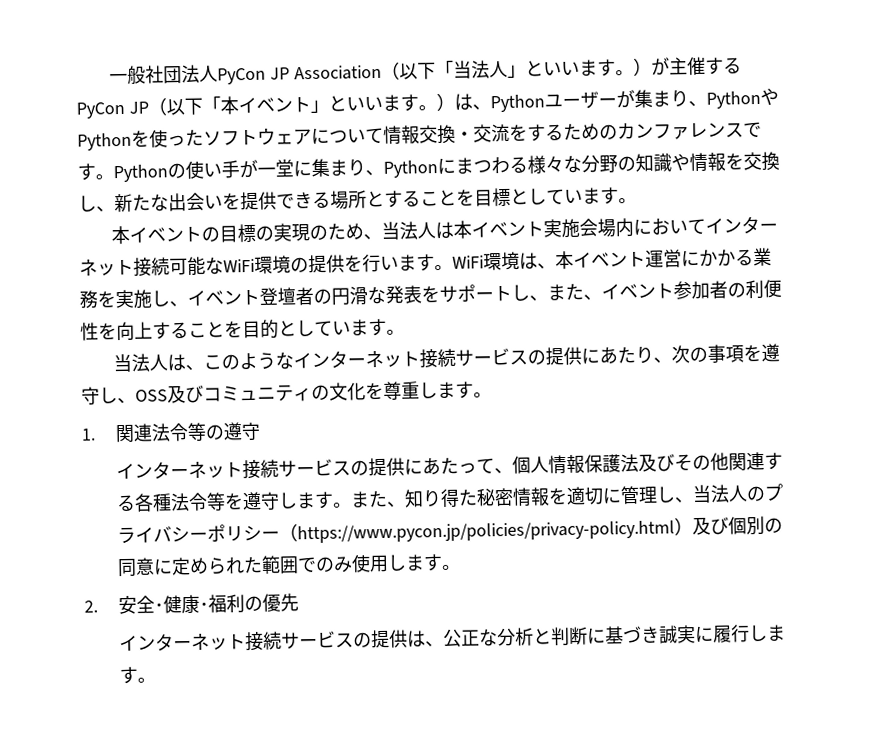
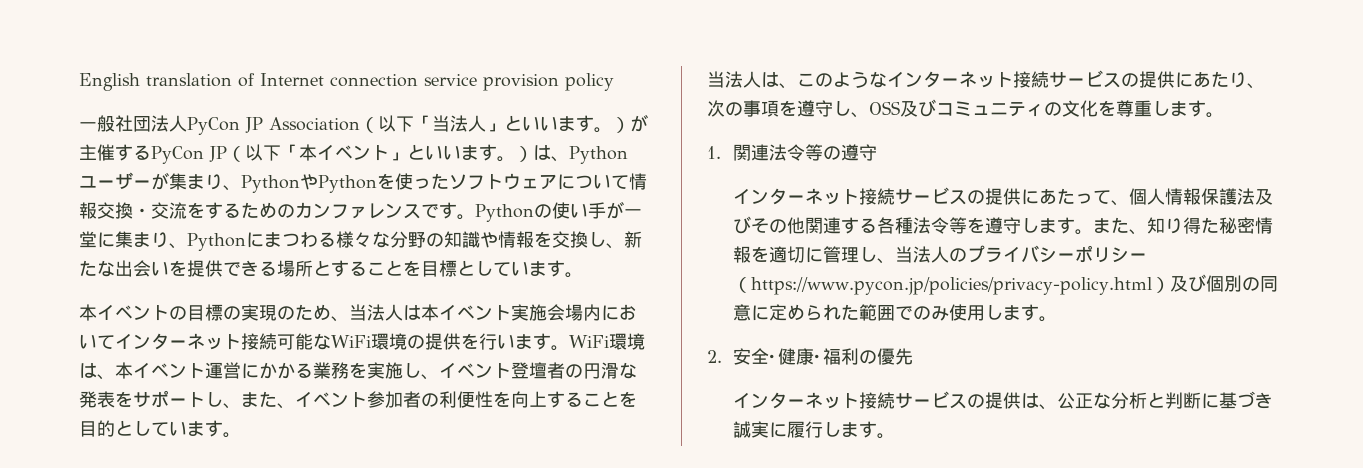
+ English translation of Internet connection service provision policy

